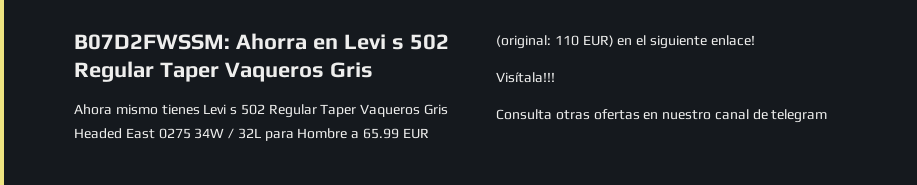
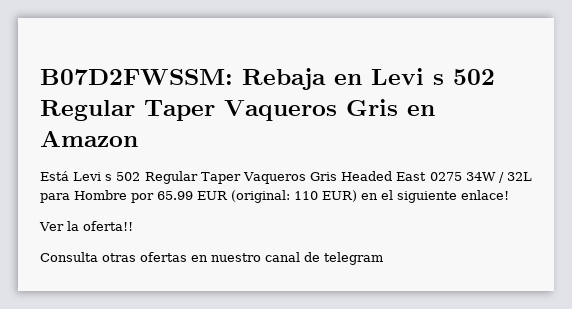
- B07D2FWSSM: Ahorra en Levi s 502 Regular Taper Vaqueros Gris
- Ahora mismo tienes Levi s 502 Regular Taper Vaqueros Gris Headed East 0275 34W / 32L para Hombre a 65.99 EUR (original: 110 EUR) en el siguiente enlace!
+ B07D2FWSSM: Rebaja en Levi s 502 Regular Taper Vaqueros Gris en Amazon
+ Está Levi s 502 Regular Taper Vaqueros Gris Headed East 0275 34W / 32L para Hombre por 65.99 EUR (original: 110 EUR) en el siguiente enlace!
- Visítala!!!
+ Ver la oferta!!

